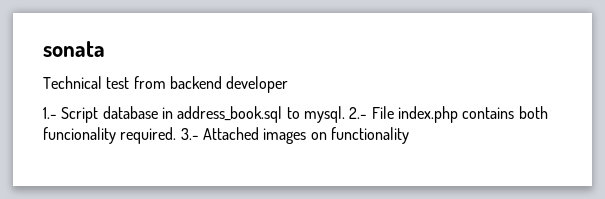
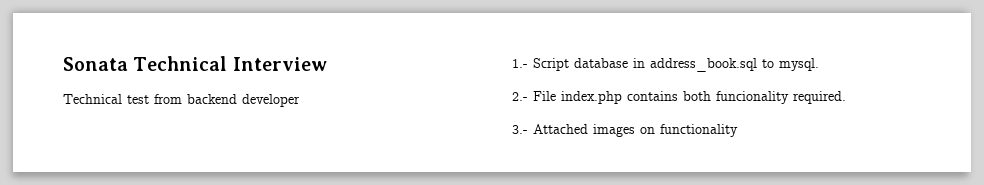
- sonata
+ Sonata Technical Interview
- 1.- Script database in address_book.sql to mysql. 2.- File index.php contains both funcionality required. 3.- Attached images on functionality
+ 1.- Script database in address_book.sql to mysql.
+ 2.- File index.php contains both funcionality required.
+ 3.- Attached images on functionality

